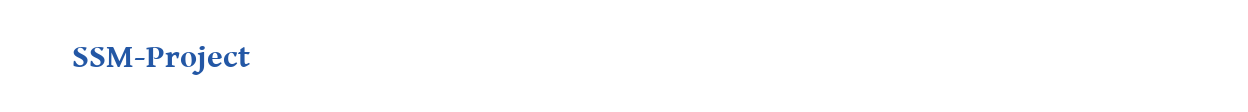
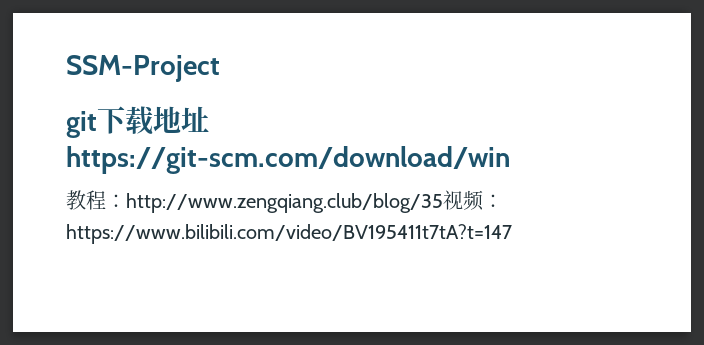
+ git下载地址https://git-scm.com/download/win
+ 教程：http://www.zengqiang.club/blog/35视频：https://www.bilibili.com/video/BV195411t7tA?t=147

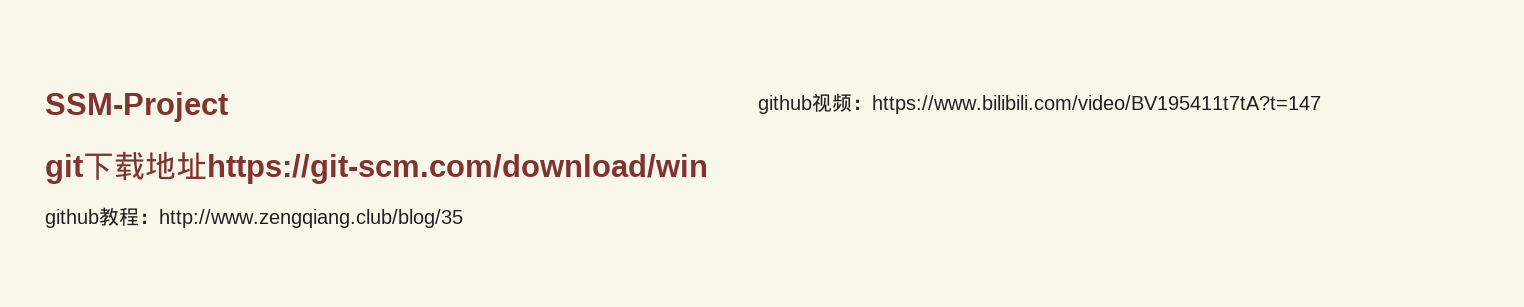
- 教程：http://www.zengqiang.club/blog/35视频：https://www.bilibili.com/video/BV195411t7tA?t=147
+ github教程：http://www.zengqiang.club/blog/35
+ github视频：https://www.bilibili.com/video/BV195411t7tA?t=147

